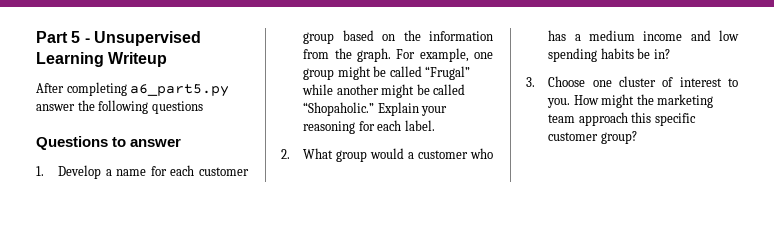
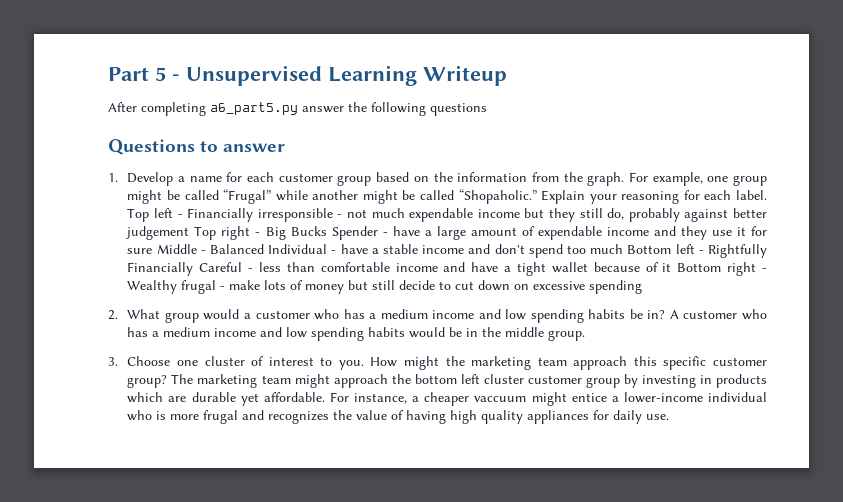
+ Top left - Financially irresponsible - not much expendable income but they still do, probably against better judgement Top right - Big Bucks Spender - have a large amount of expendable income and they use it for sure Middle - Balanced Individual - have a stable income and don't spend too much Bottom left - Rightfully Financially Careful - less than comfortable income and have a tight wallet because of it Bottom right - Wealthy frugal - make lots of money but still decide to cut down on excessive spending
+ A customer who has a medium income and low spending habits would be in the middle group.
+ The marketing team might approach the bottom left cluster customer group by investing in products which are durable yet affordable. For instance, a cheaper vaccuum might entice a lower-income individual who is more frugal and recognizes the value of having high quality appliances for daily use.

